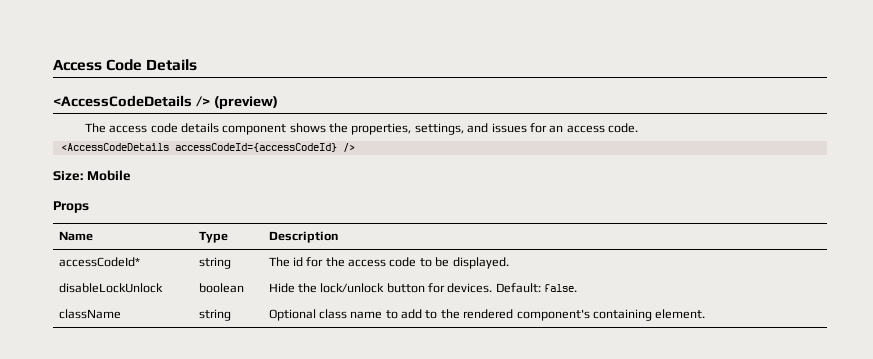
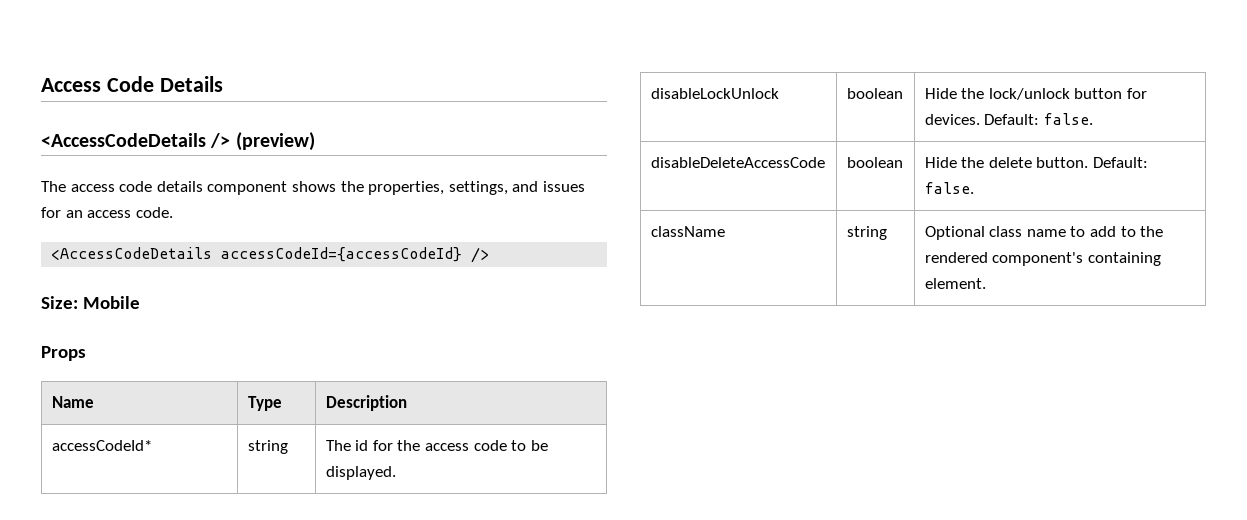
+ disableDeleteAccessCode | boolean | Hide the delete button. Default: false.

